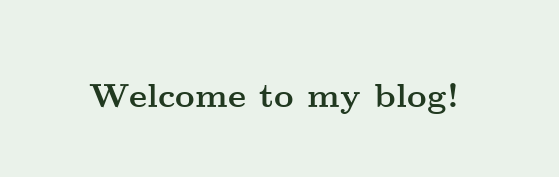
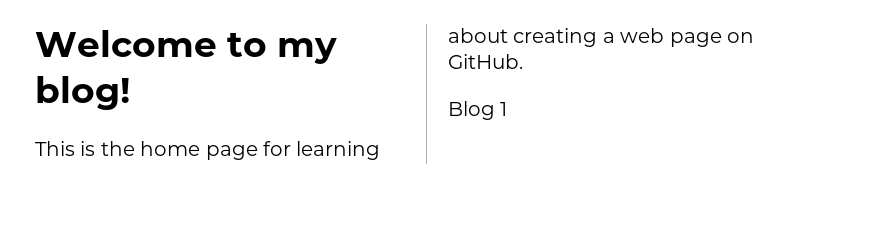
+ This is the home page for learning about creating a web page on GitHub.
+ Blog 1

